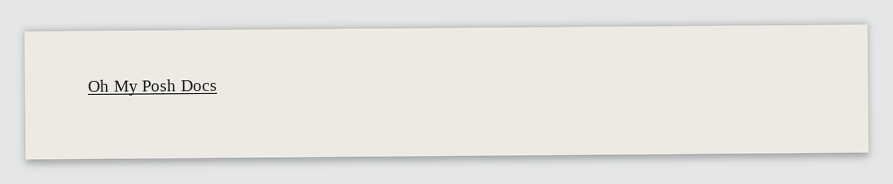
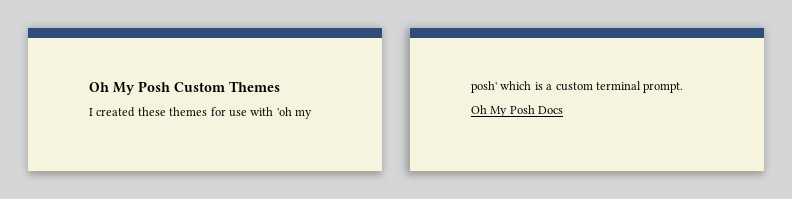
+ Oh My Posh Custom Themes
+ I created these themes for use with 'oh my posh' which is a custom terminal prompt.

